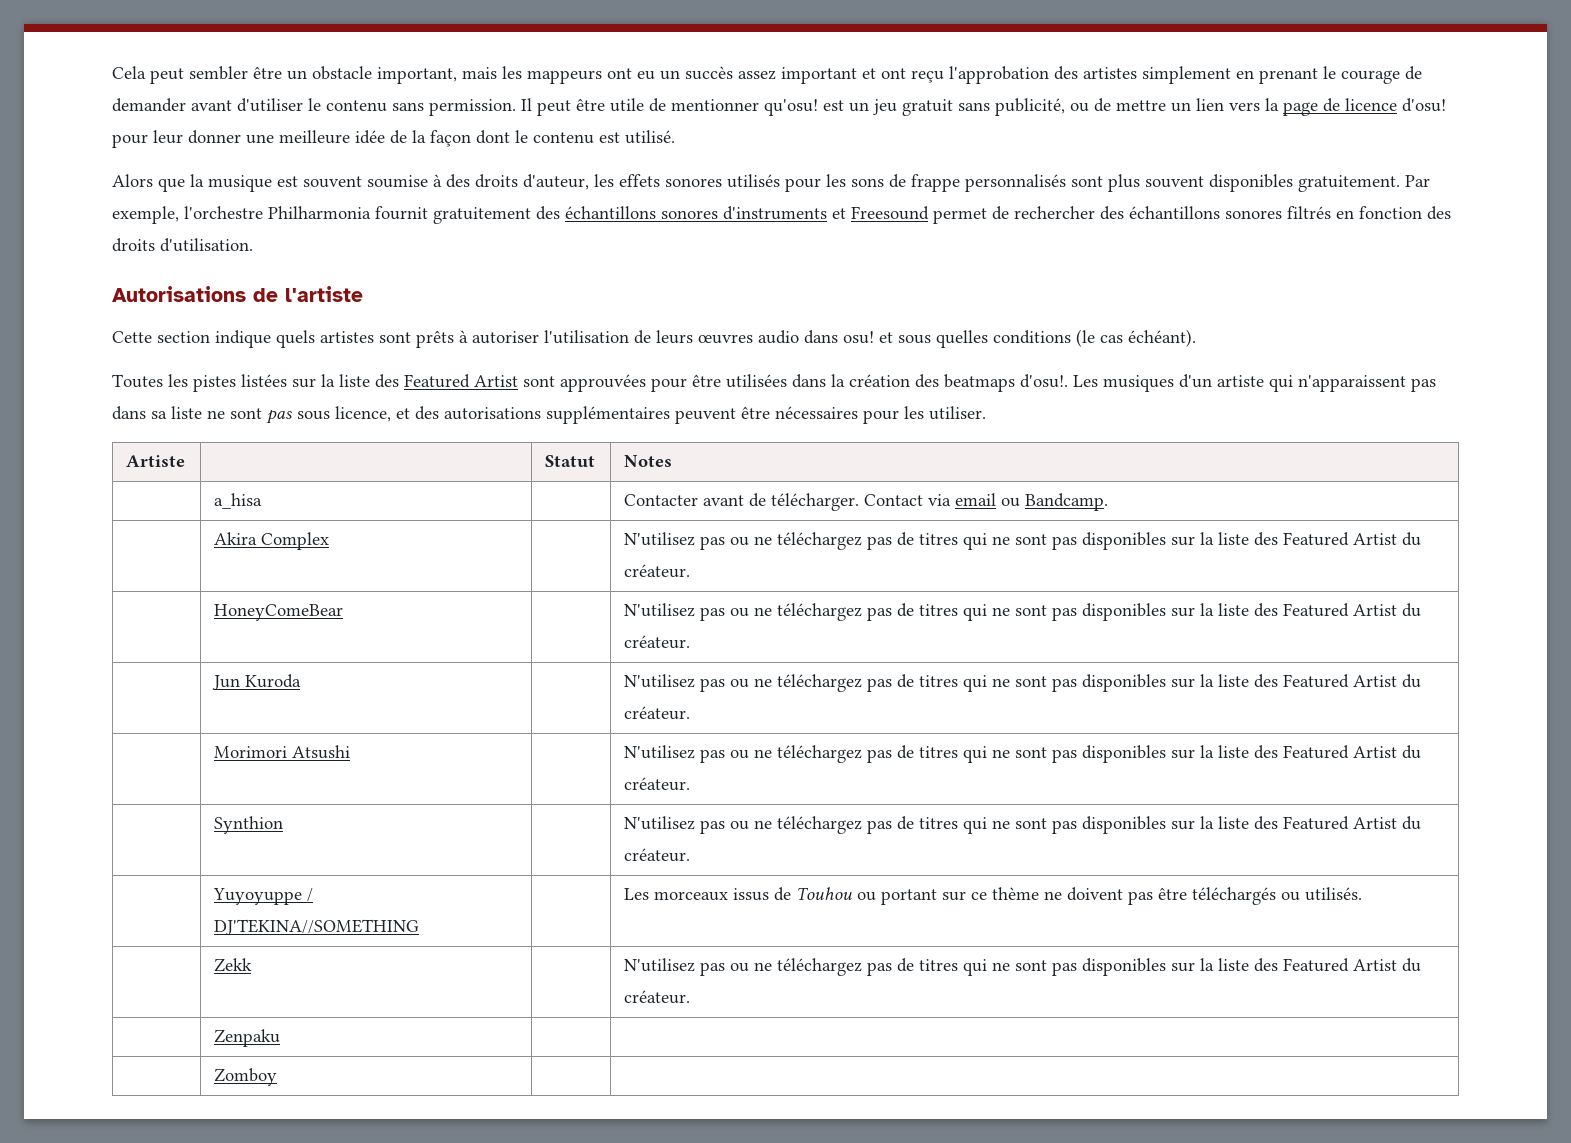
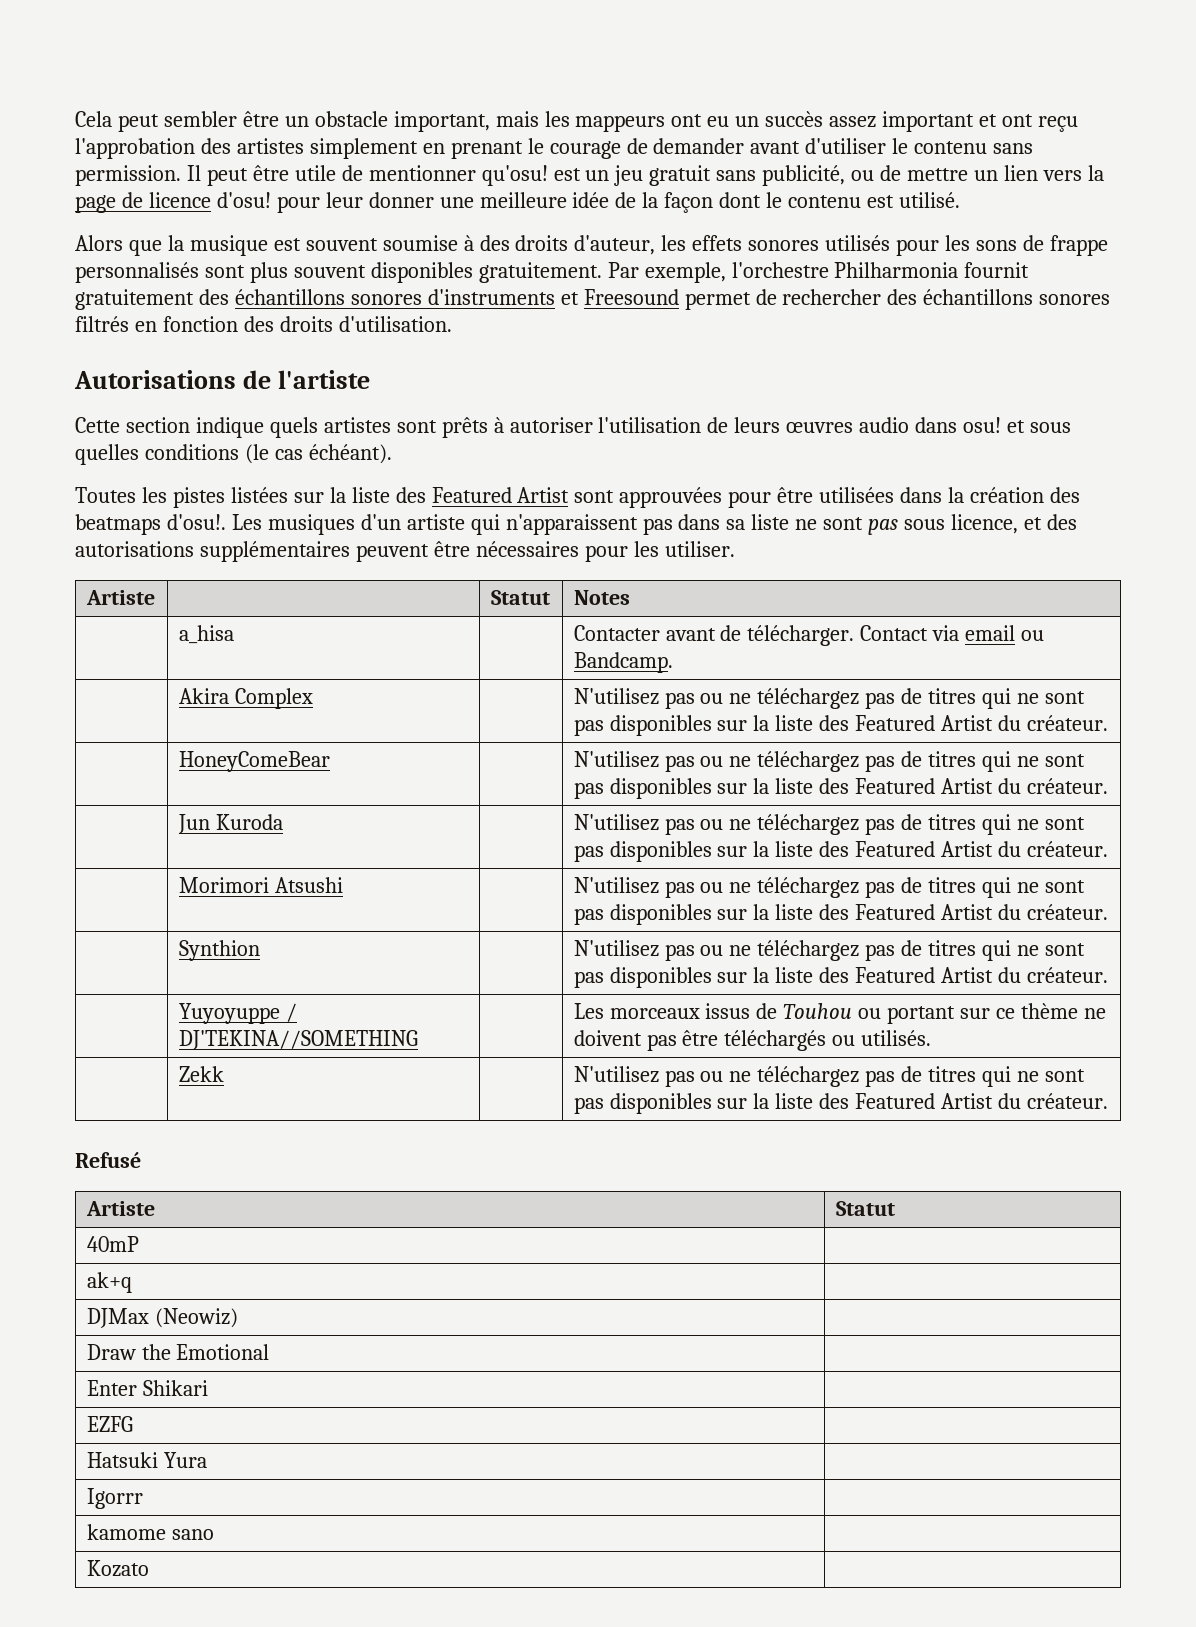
- | Zenpaku | |
- | Zomboy | |
+ Refusé
+ Artiste | Statut
+ 40mP |
+ ak+q |
+ DJMax (Neowiz) |
+ Draw the Emotional |
+ Enter Shikari |
+ EZFG |
+ Hatsuki Yura |
+ Igorrr |
+ kamome sano |
+ Kozato |

